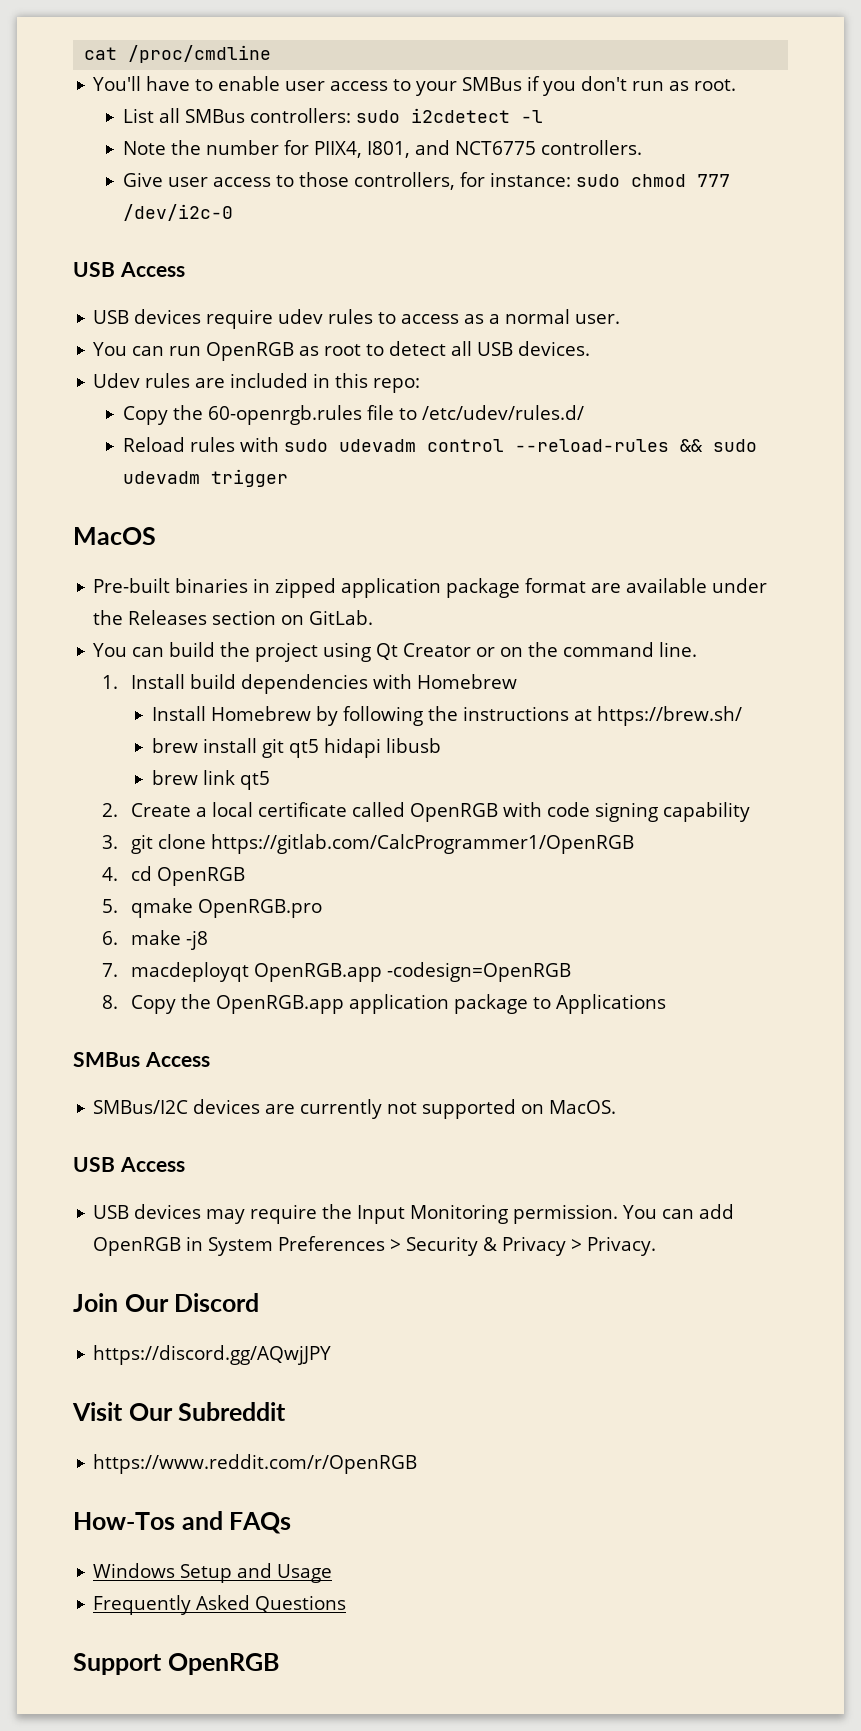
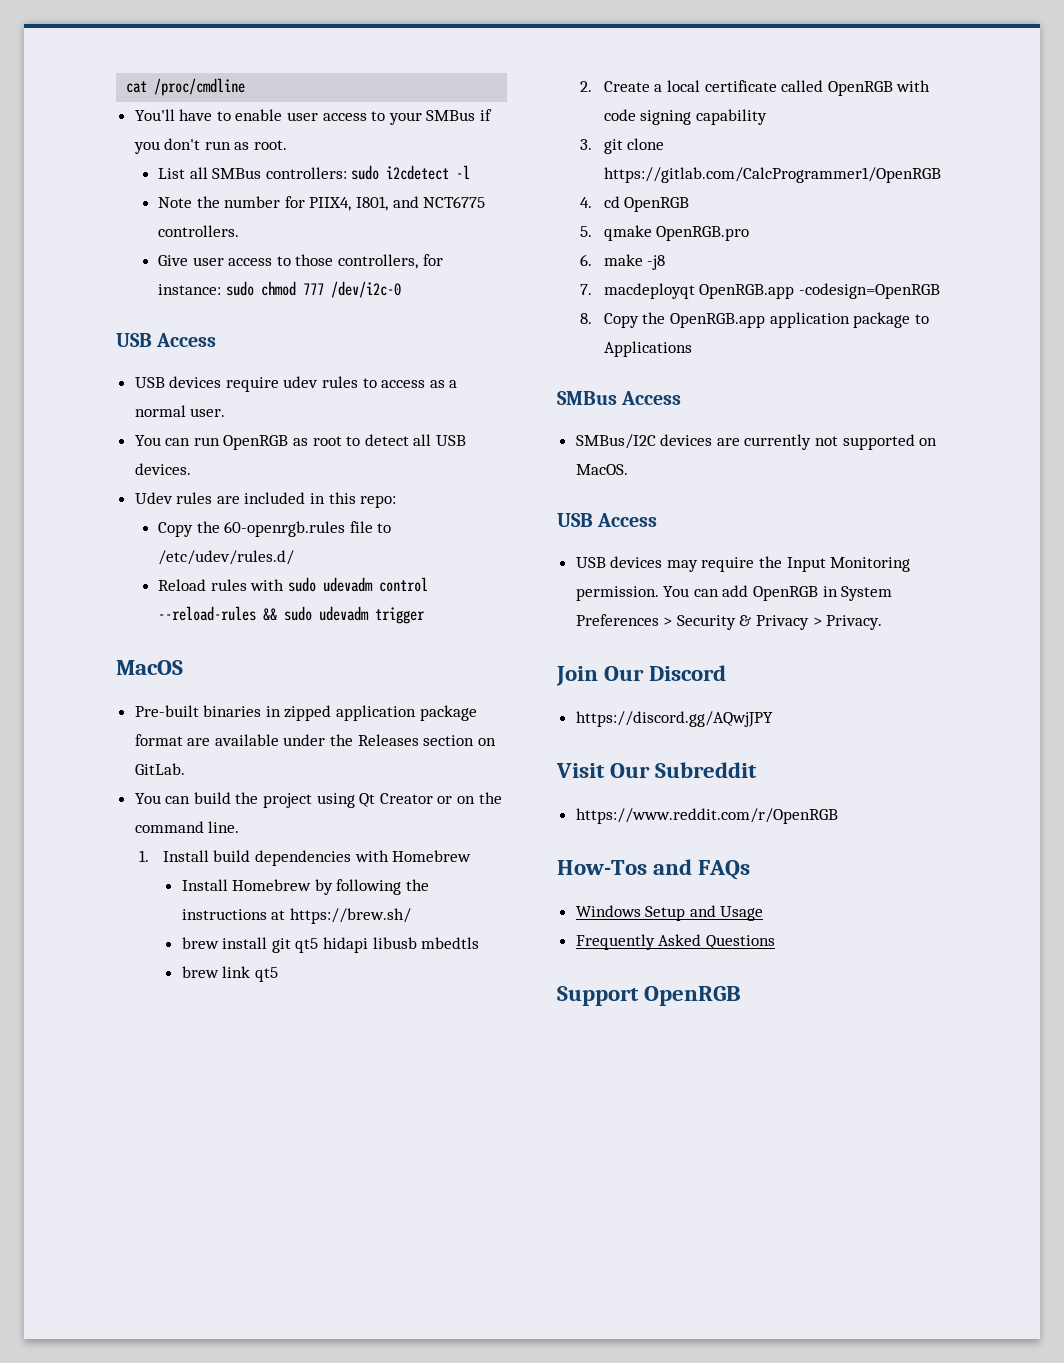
- brew install git qt5 hidapi libusb
+ brew install git qt5 hidapi libusb mbedtls

